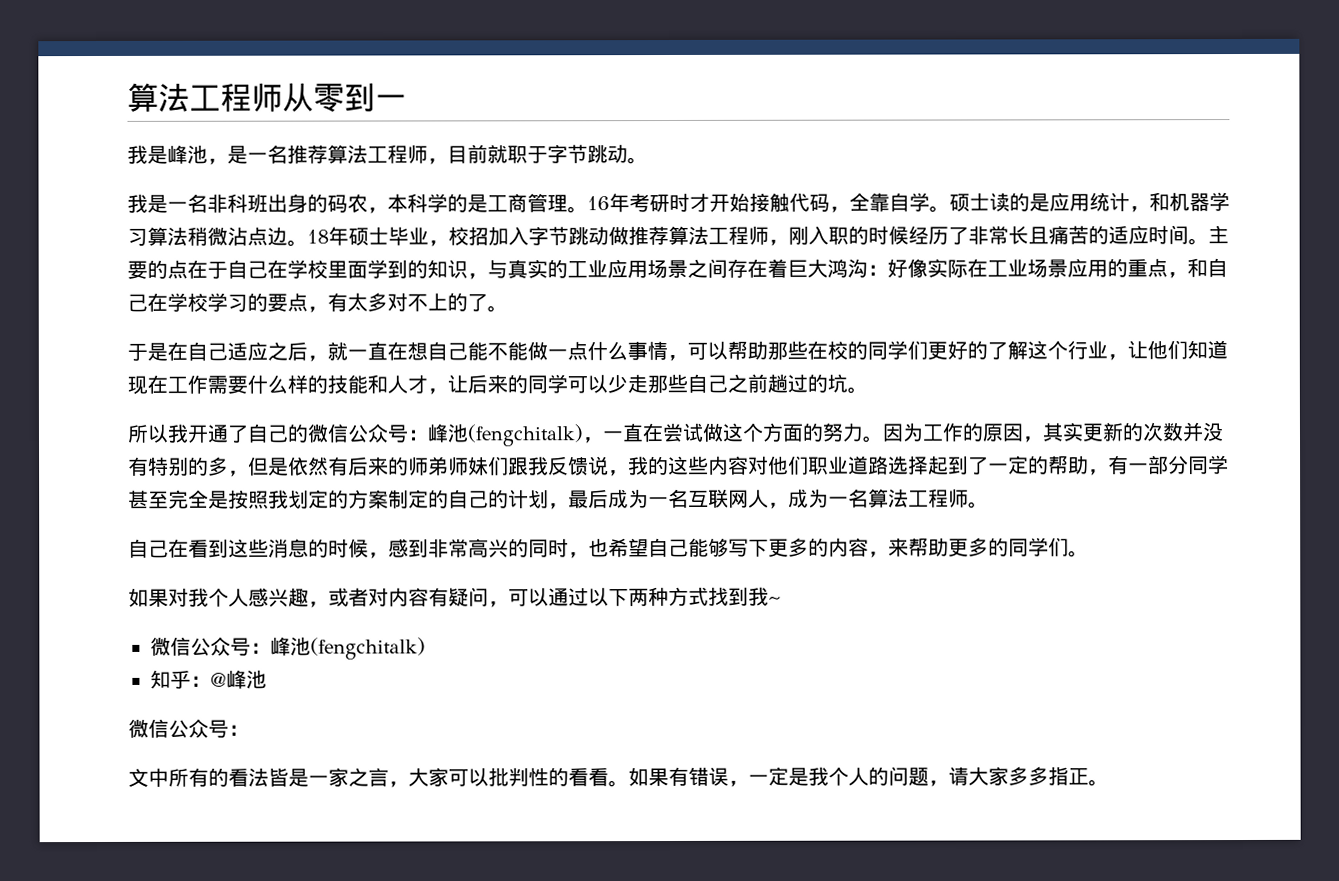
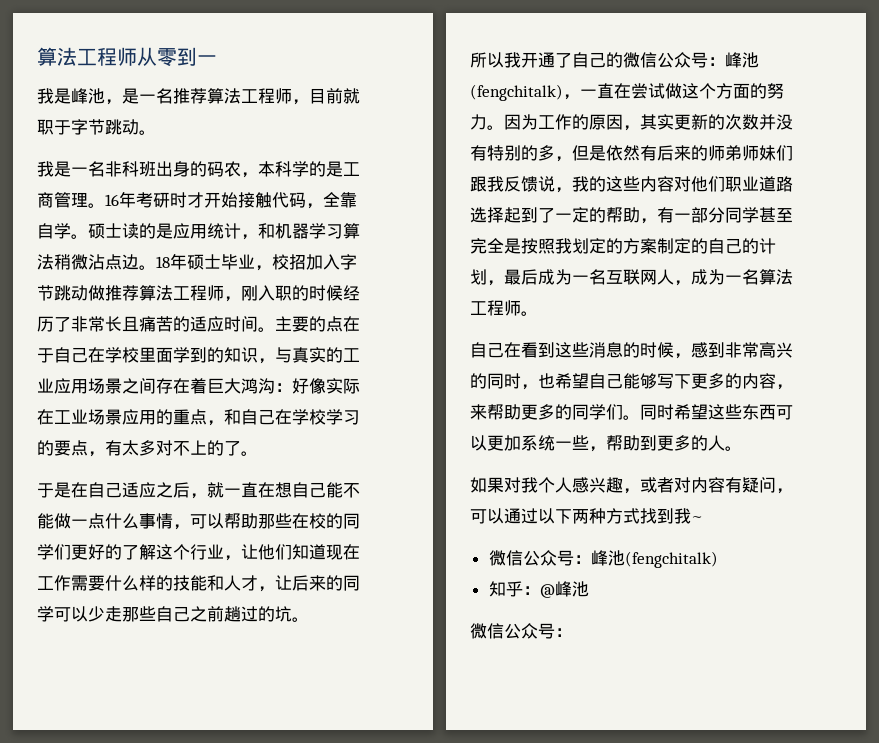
+ 同时希望这些东西可以更加系统一些，帮助到更多的人。
- 文中所有的看法皆是一家之言，大家可以批判性的看看。如果有错误，一定是我个人的问题，请大家多多指正。

